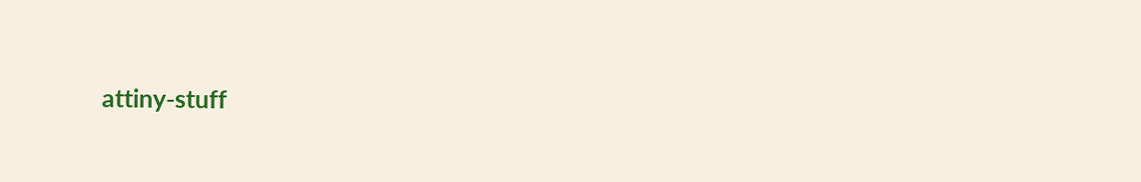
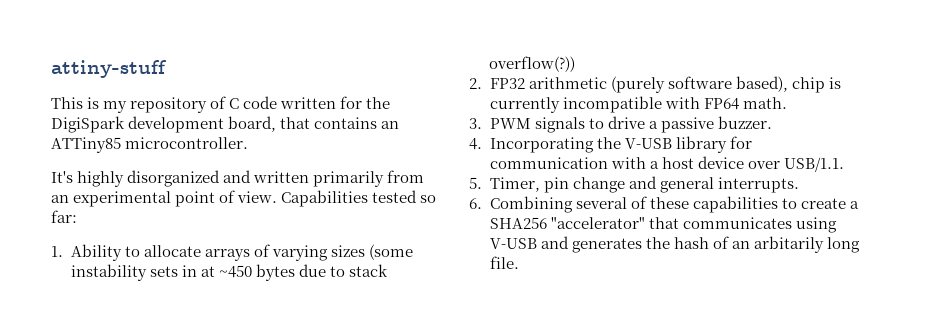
+ This is my repository of C code written for the DigiSpark development board, that contains an ATTiny85 microcontroller.
+ It's highly disorganized and written primarily from an experimental point of view. Capabilities tested so far:
+ 1. Ability to allocate arrays of varying sizes (some instability sets in at ~450 bytes due to stack overflow(?))
+ 2. FP32 arithmetic (purely software based), chip is currently incompatible with FP64 math.
+ 3. PWM signals to drive a passive buzzer.
+ 4. Incorporating the V-USB library for communication with a host device over USB/1.1.
+ 5. Timer, pin change and general interrupts.
+ 6. Combining several of these capabilities to create a SHA256 "accelerator" that communicates using V-USB and generates the hash of an arbitarily long file.

